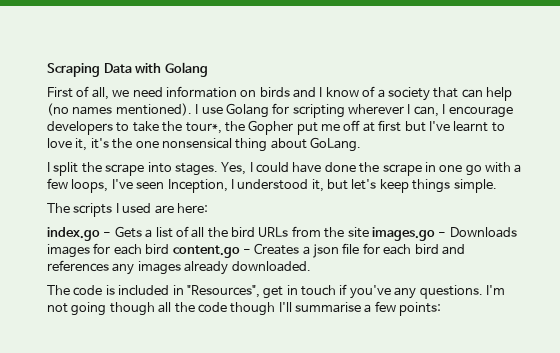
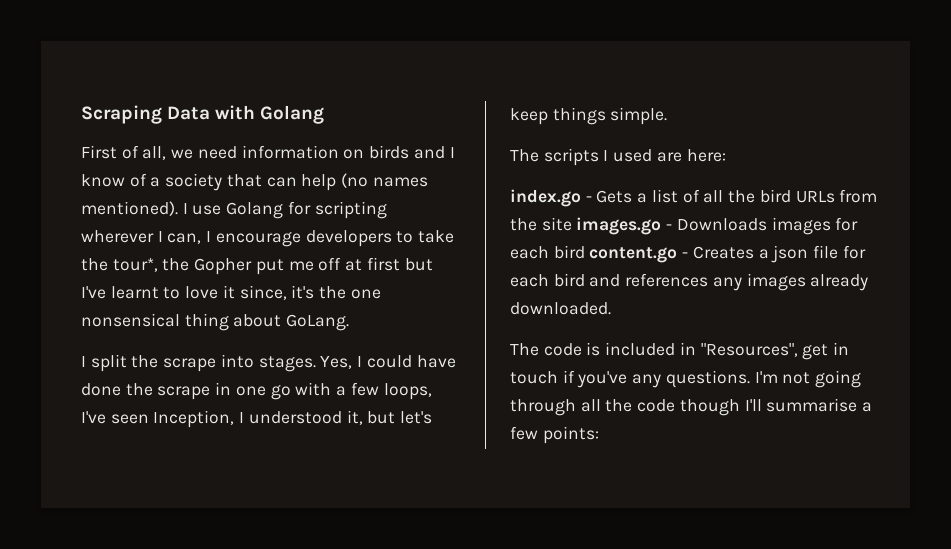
- I use Golang for scripting wherever I can, I encourage developers to take the tour*, the Gopher put me off at first but I've learnt to love it, it's the one nonsensical thing about GoLang.
+ I use Golang for scripting wherever I can, I encourage developers to take the tour*, the Gopher put me off at first but I've learnt to love it since, it's the one nonsensical thing about GoLang.
- I'm not going though all the code though I'll summarise a few points:
+ I'm not going through all the code though I'll summarise a few points:

